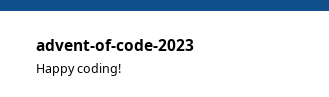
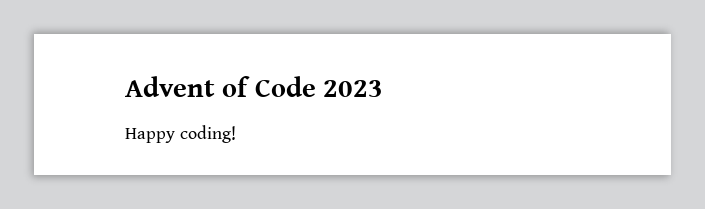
- advent-of-code-2023
+ Advent of Code 2023

